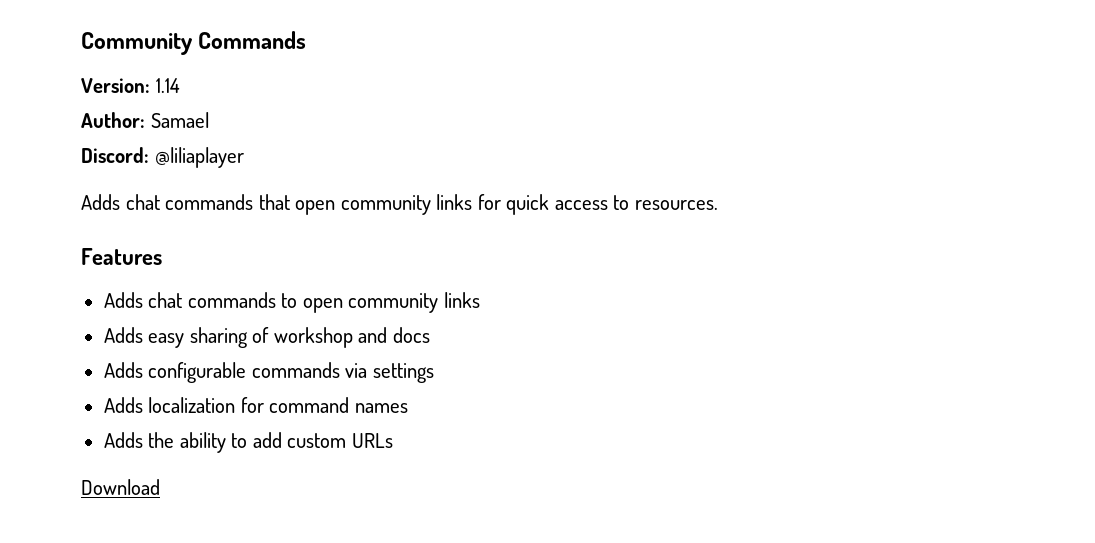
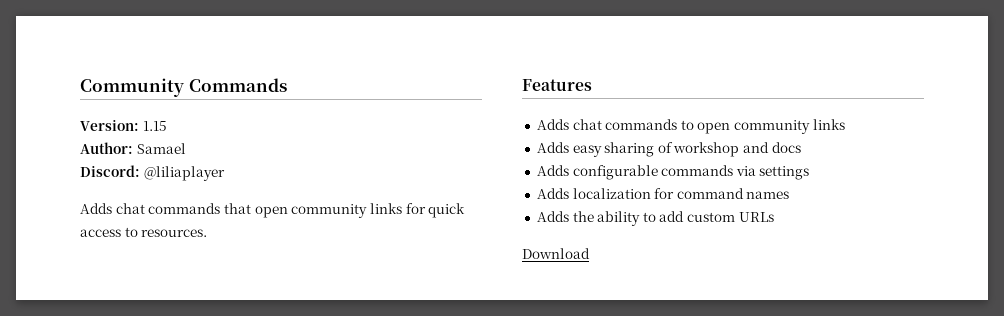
- Version: 1.14
+ Version: 1.15

